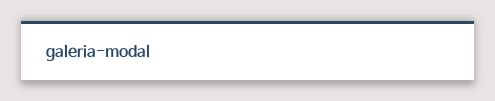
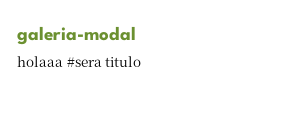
+ holaaa #sera titulo

